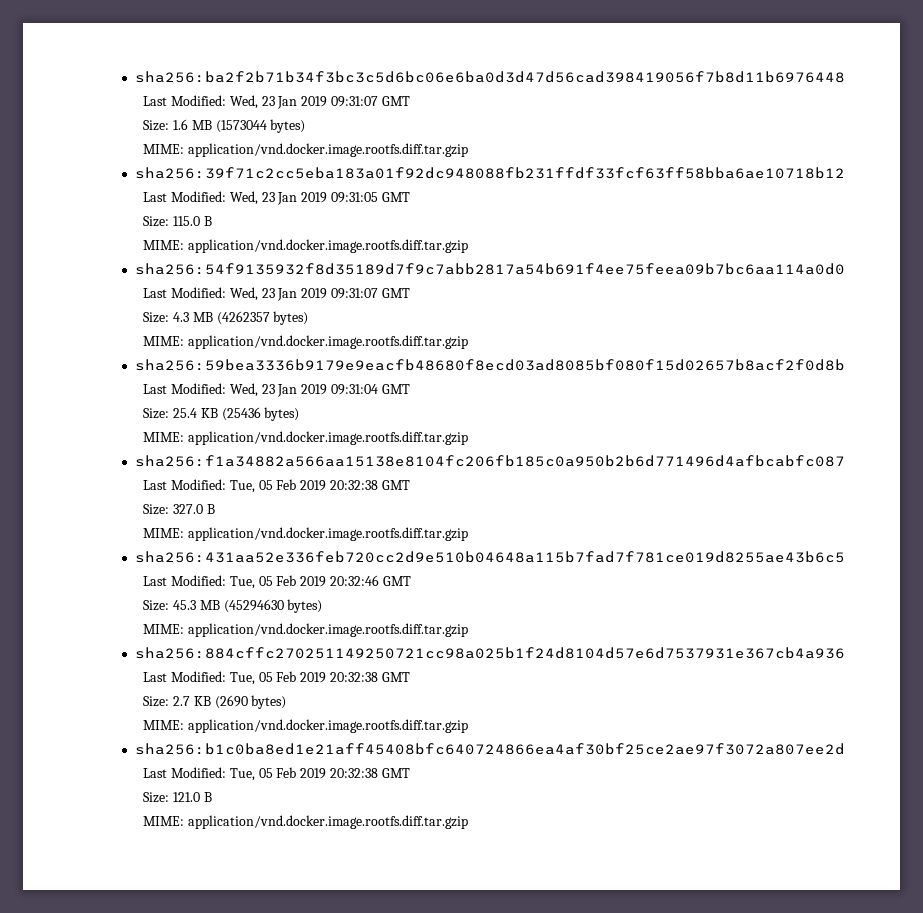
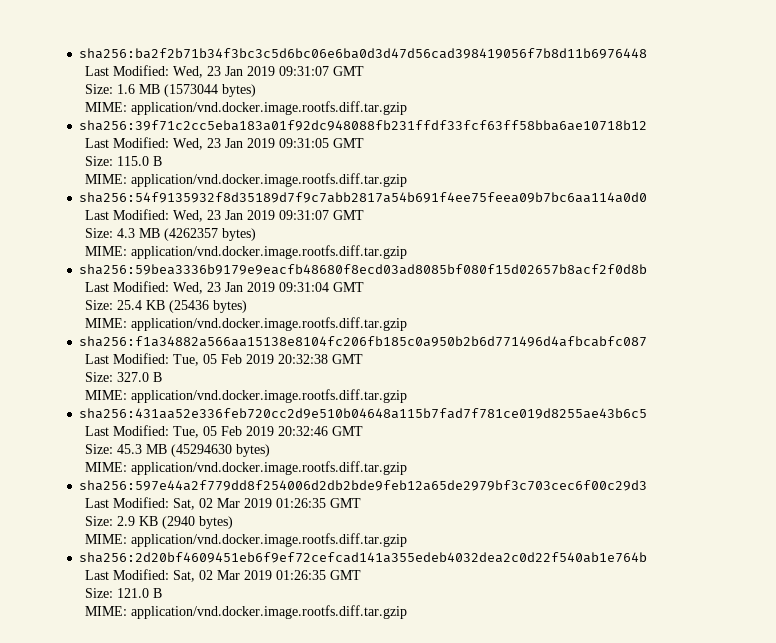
- sha256:884cffc270251149250721cc98a025b1f24d8104d57e6d7537931e367cb4a936
- Last Modified: Tue, 05 Feb 2019 20:32:38 GMT
- Size: 2.7 KB (2690 bytes)
+ sha256:597e44a2f779dd8f254006d2db2bde9feb12a65de2979bf3c703cec6f00c29d3
+ Last Modified: Sat, 02 Mar 2019 01:26:35 GMT
+ Size: 2.9 KB (2940 bytes)
  MIME: application/vnd.docker.image.rootfs.diff.tar.gzip
- sha256:b1c0ba8ed1e21aff45408bfc640724866ea4af30bf25ce2ae97f3072a807ee2d
- Last Modified: Tue, 05 Feb 2019 20:32:38 GMT
+ sha256:2d20bf4609451eb6f9ef72cefcad141a355edeb4032dea2c0d22f540ab1e764b
+ Last Modified: Sat, 02 Mar 2019 01:26:35 GMT

